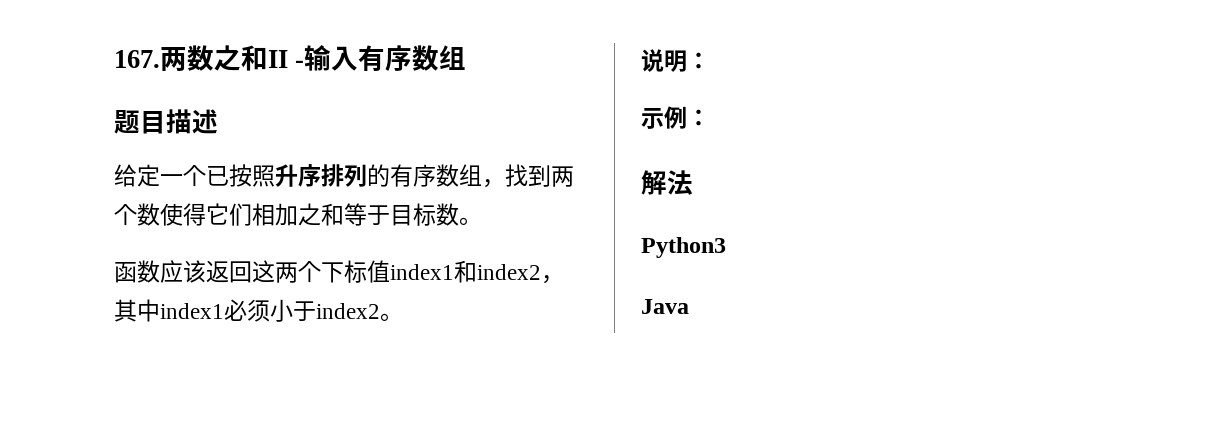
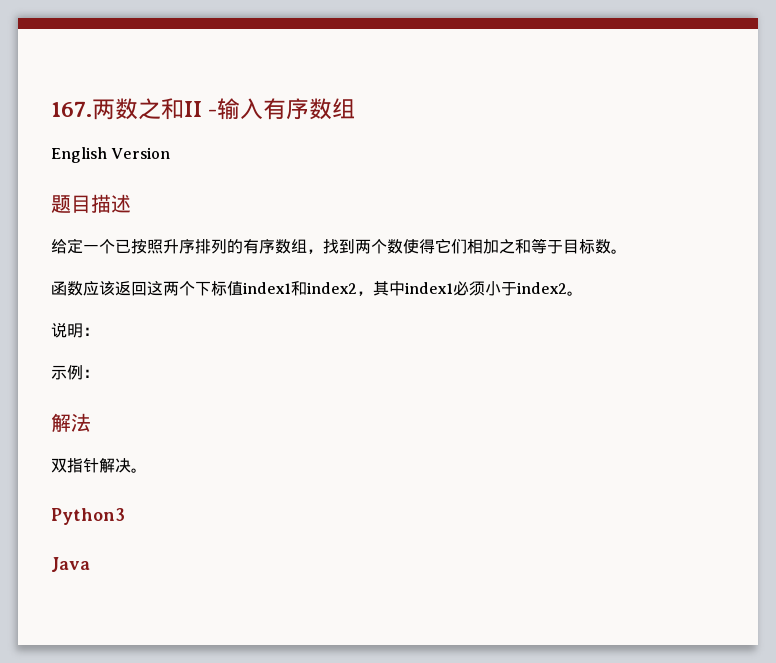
+ English Version
+ 双指针解决。

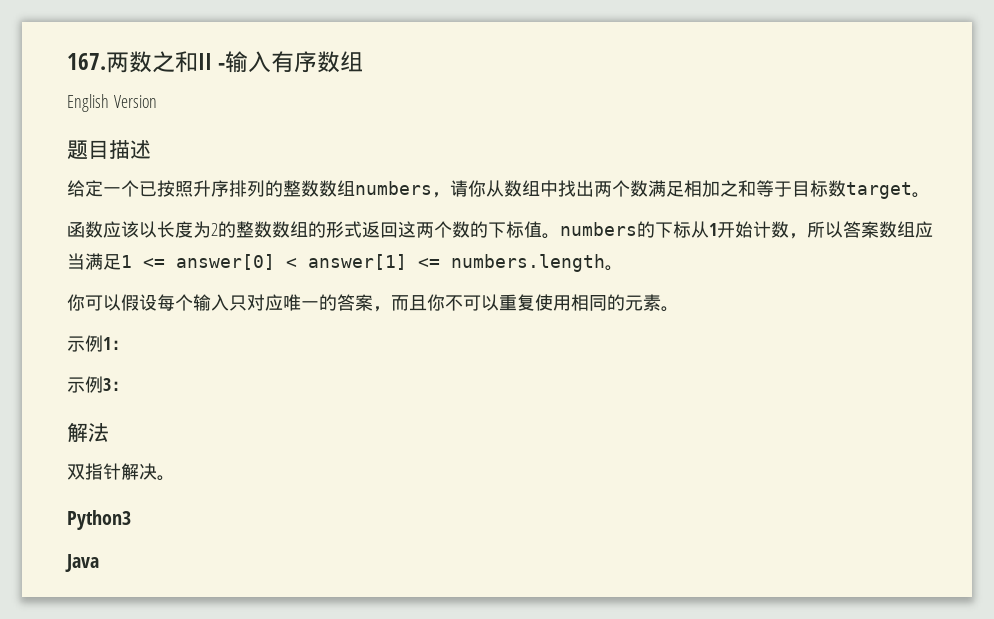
- 给定一个已按照升序排列的有序数组，找到两个数使得它们相加之和等于目标数。
+ 给定一个已按照升序排列的整数数组numbers，请你从数组中找出两个数满足相加之和等于目标数target。
- 函数应该返回这两个下标值index1和index2，其中index1必须小于index2。
- 说明：
+ 函数应该以长度为2的整数数组的形式返回这两个数的下标值。numbers的下标从1开始计数，所以答案数组应当满足1 <= answer[0] < answer[1] <= numbers.length。
+ 你可以假设每个输入只对应唯一的答案，而且你不可以重复使用相同的元素。
+ 示例1：
- 示例：
+ 示例3：

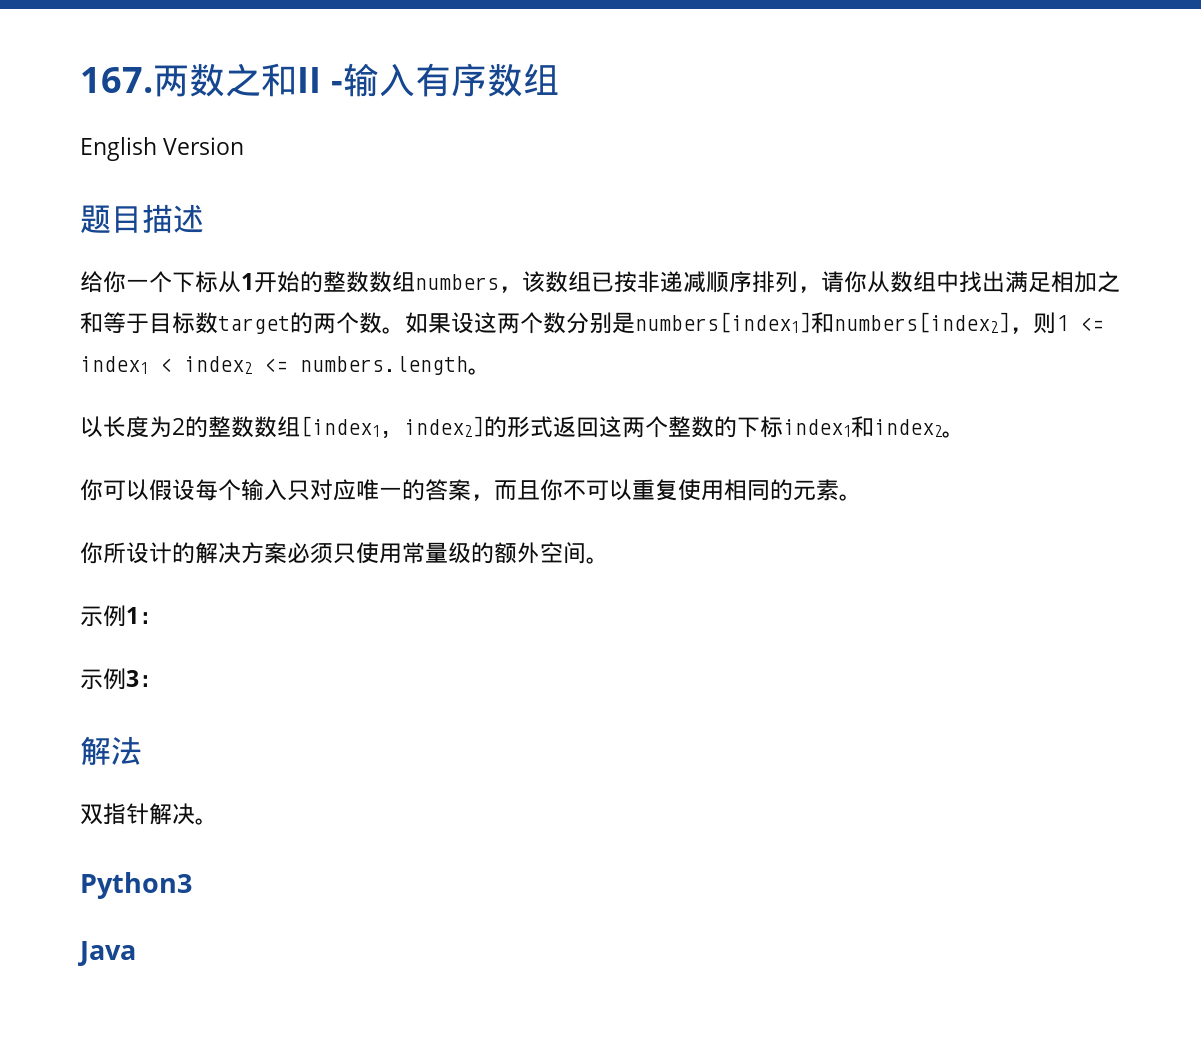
- 给定一个已按照升序排列的整数数组numbers，请你从数组中找出两个数满足相加之和等于目标数target。
- 函数应该以长度为2的整数数组的形式返回这两个数的下标值。numbers的下标从1开始计数，所以答案数组应当满足1 <= answer[0] < answer[1] <= numbers.length。
+ 给你一个下标从1开始的整数数组numbers，该数组已按非递减顺序排列，请你从数组中找出满足相加之和等于目标数target的两个数。如果设这两个数分别是numbers[index1]和numbers[index2]，则1 <= index1 < index2 <= numbers.length。
+ 以长度为2的整数数组[index1, index2]的形式返回这两个整数的下标index1和index2。
+ 你所设计的解决方案必须只使用常量级的额外空间。

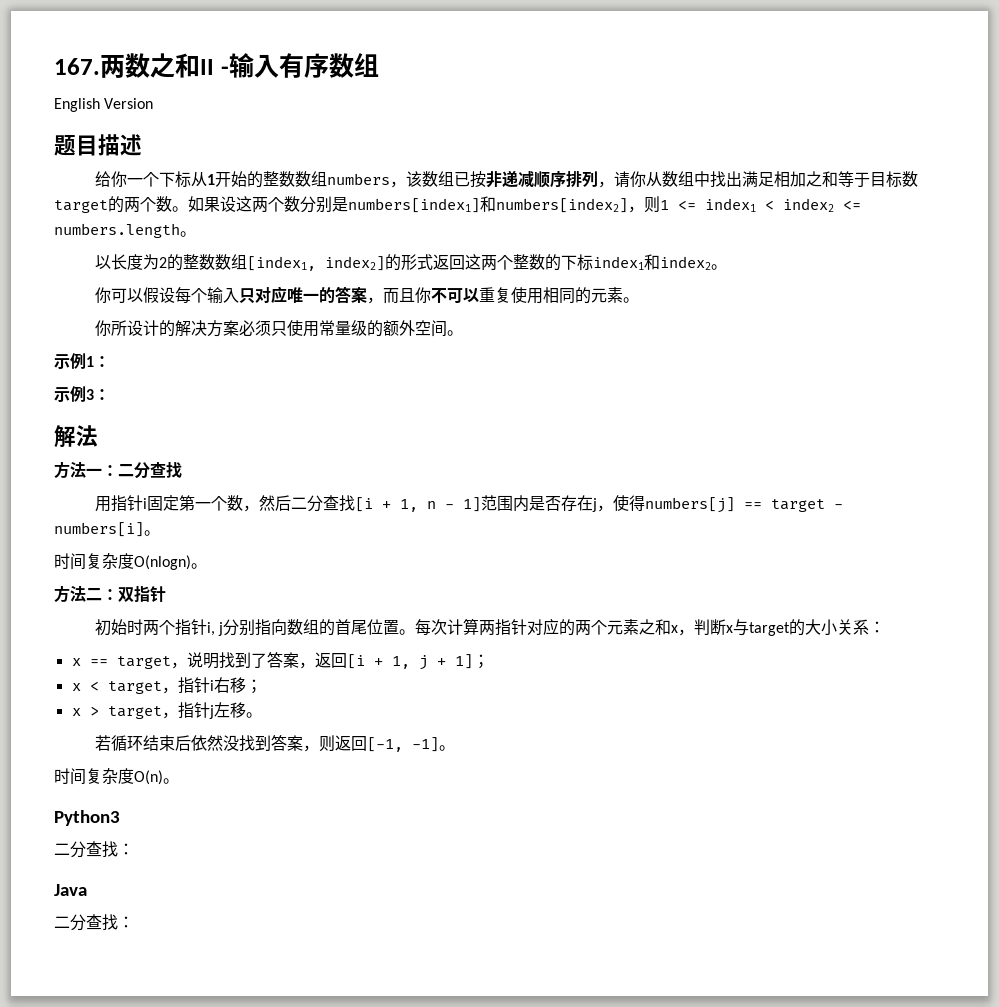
- 双指针解决。
+ 方法一：二分查找
+ 用指针i固定第一个数，然后二分查找[i + 1, n - 1]范围内是否存在j，使得numbers[j] == target - numbers[i]。
+ 时间复杂度O(nlogn)。
+ 方法二：双指针
+ 初始时两个指针i, j分别指向数组的首尾位置。每次计算两指针对应的两个元素之和x，判断x与target的大小关系：
+ x == target，说明找到了答案，返回[i + 1, j + 1]；
+ x < target，指针i右移；
+ x > target，指针j左移。
+ 若循环结束后依然没找到答案，则返回[-1, -1]。
+ 时间复杂度O(n)。
  Python3
+ 二分查找：
  Java
+ 二分查找：

